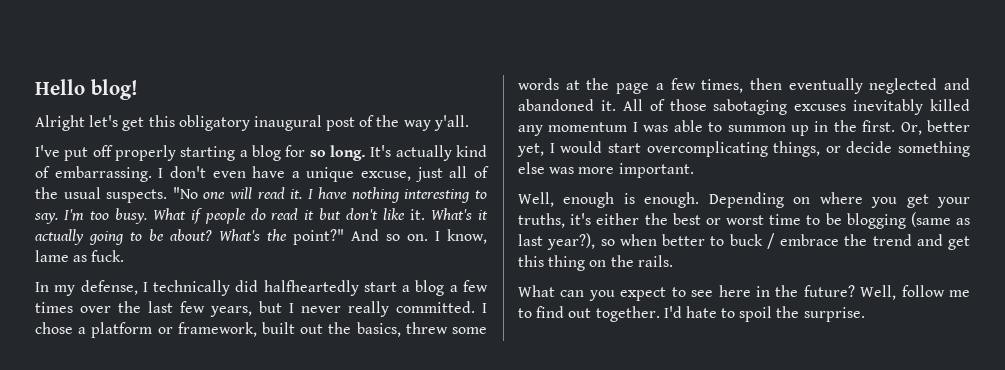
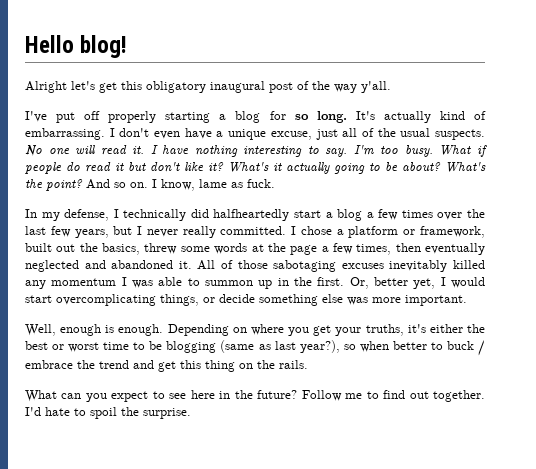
- "No one will read it.
+ No one will read it.
- What if people do read it but don't like it.
+ What if people do read it but don't like it?
- What's the point?"
+ What's the point?
- Well, follow me to find out together.
+ Follow me to find out together.

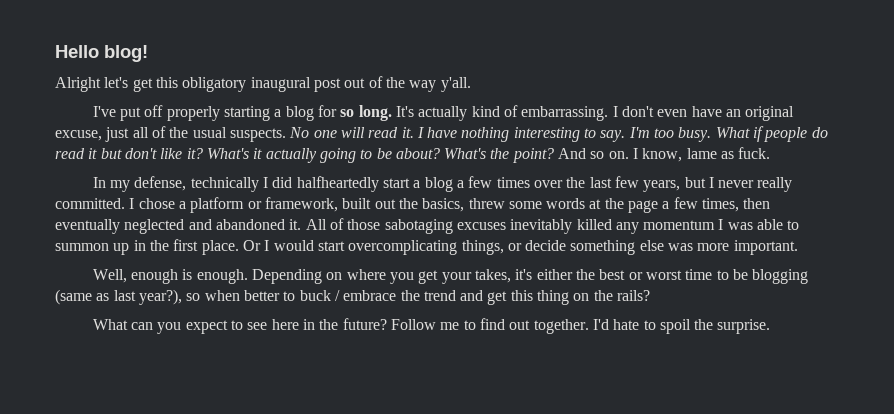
- Alright let's get this obligatory inaugural post of the way y'all.
+ Alright let's get this obligatory inaugural post out of the way y'all.
- I don't even have a unique excuse, just all of the usual suspects.
+ I don't even have an original excuse, just all of the usual suspects.
- In my defense, I technically did halfheartedly start a blog a few times over the last few years, but I never really committed.
+ In my defense, technically I did halfheartedly start a blog a few times over the last few years, but I never really committed.
- All of those sabotaging excuses inevitably killed any momentum I was able to summon up in the first. Or, better yet, I would start overcomplicating things, or decide something else was more important.
+ All of those sabotaging excuses inevitably killed any momentum I was able to summon up in the first place. Or I would start overcomplicating things, or decide something else was more important.
- Depending on where you get your truths, it's either the best or worst time to be blogging (same as last year?), so when better to buck / embrace the trend and get this thing on the rails.
+ Depending on where you get your takes, it's either the best or worst time to be blogging (same as last year?), so when better to buck / embrace the trend and get this thing on the rails?

